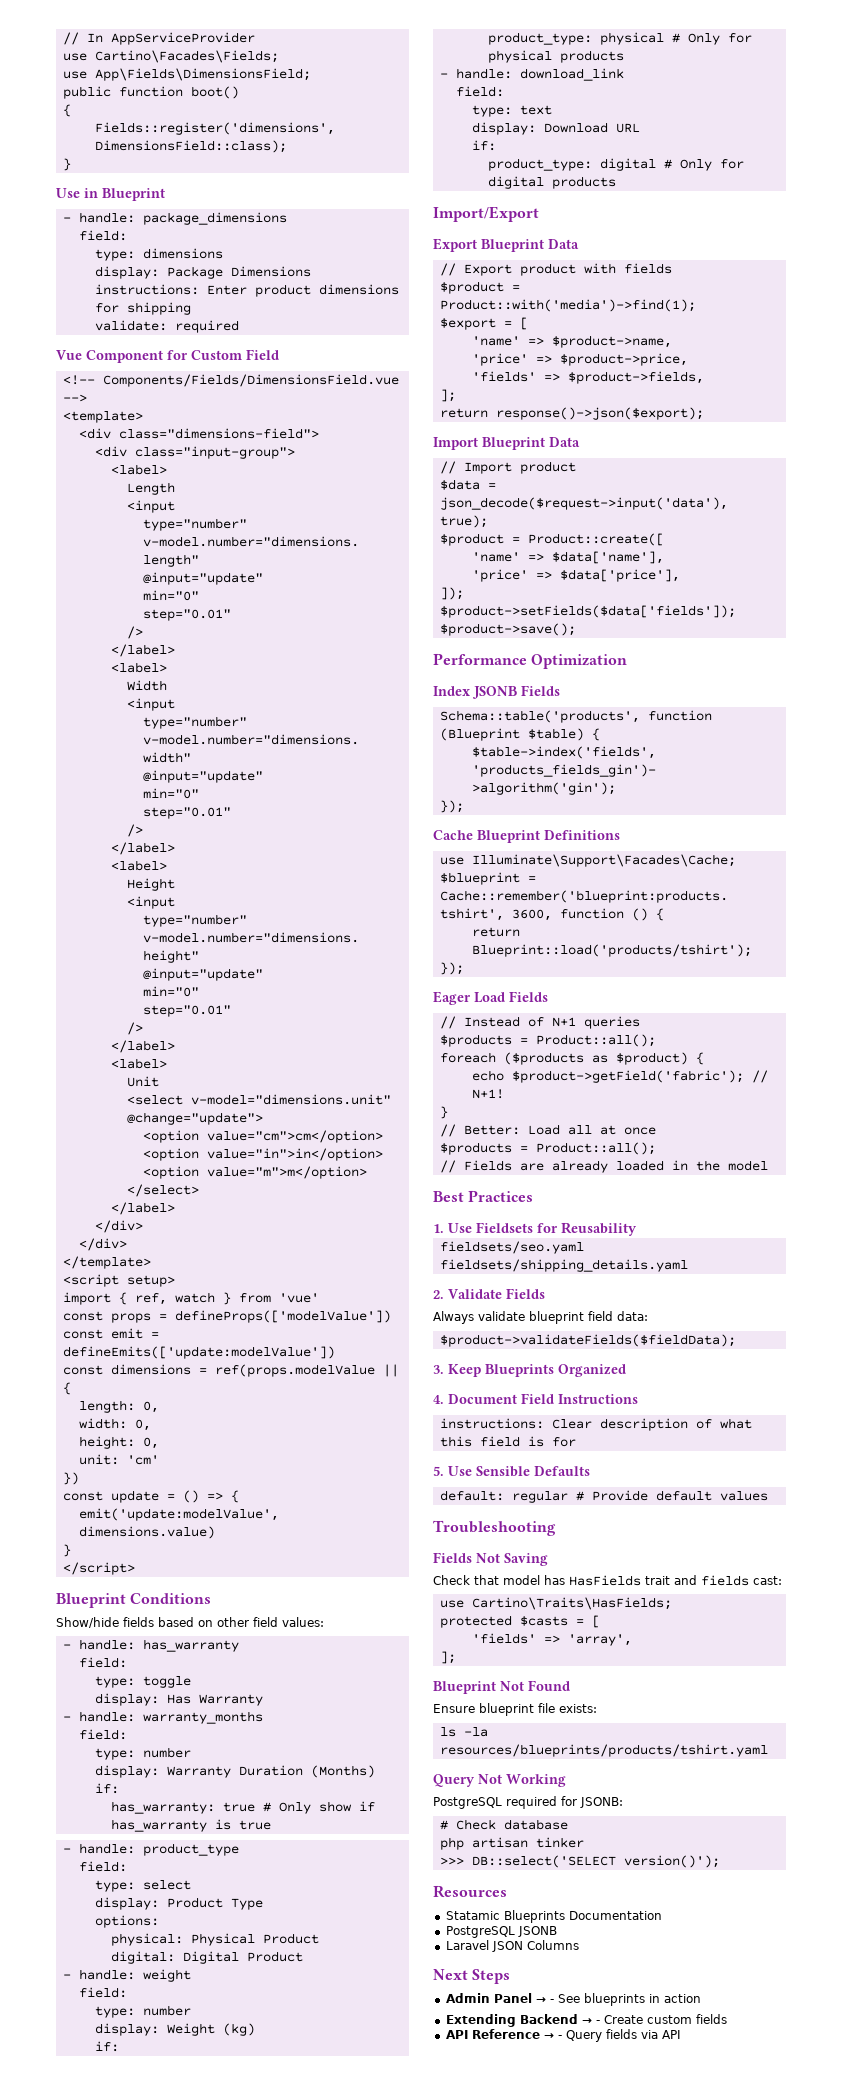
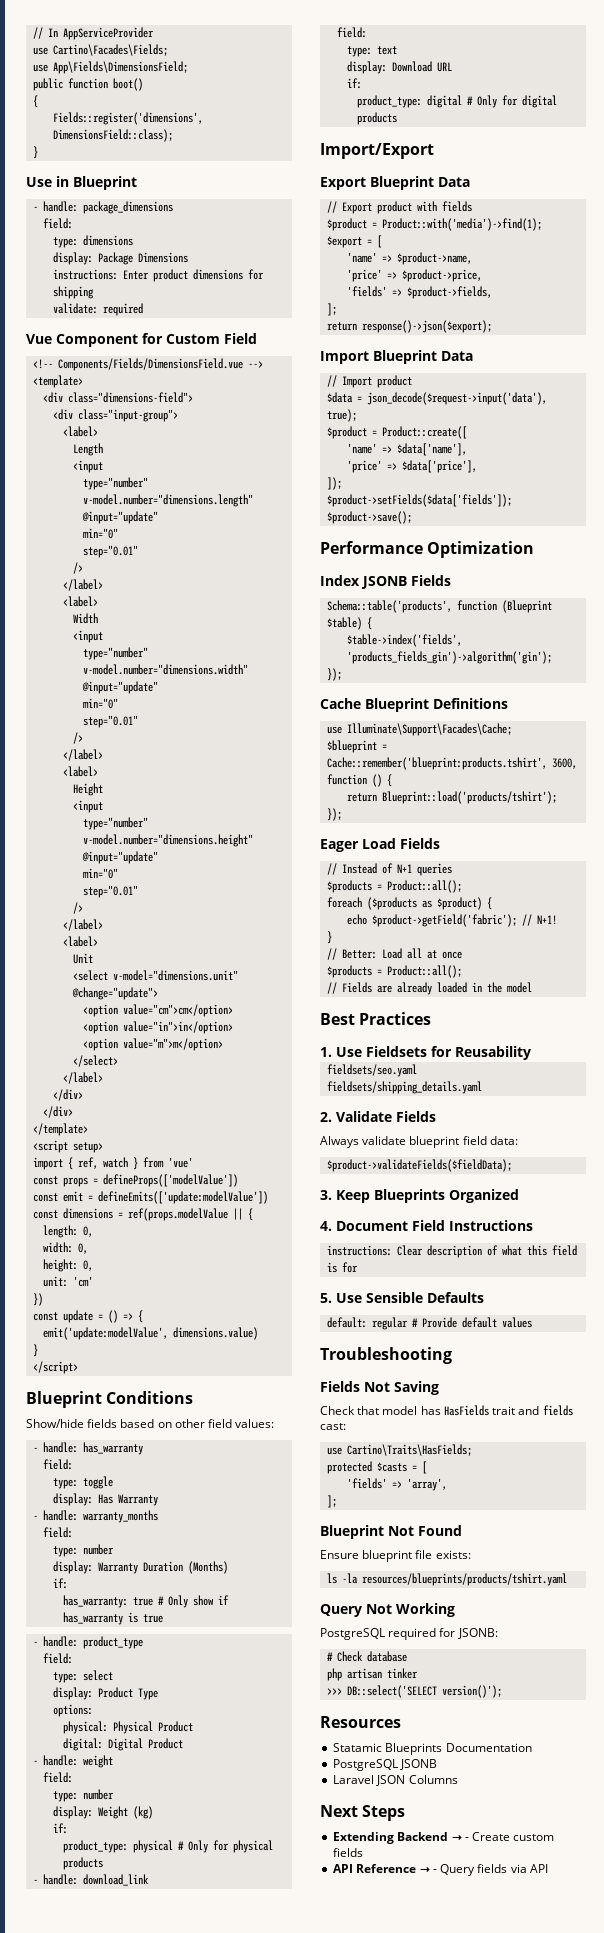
- Admin Panel → - See blueprints in action

